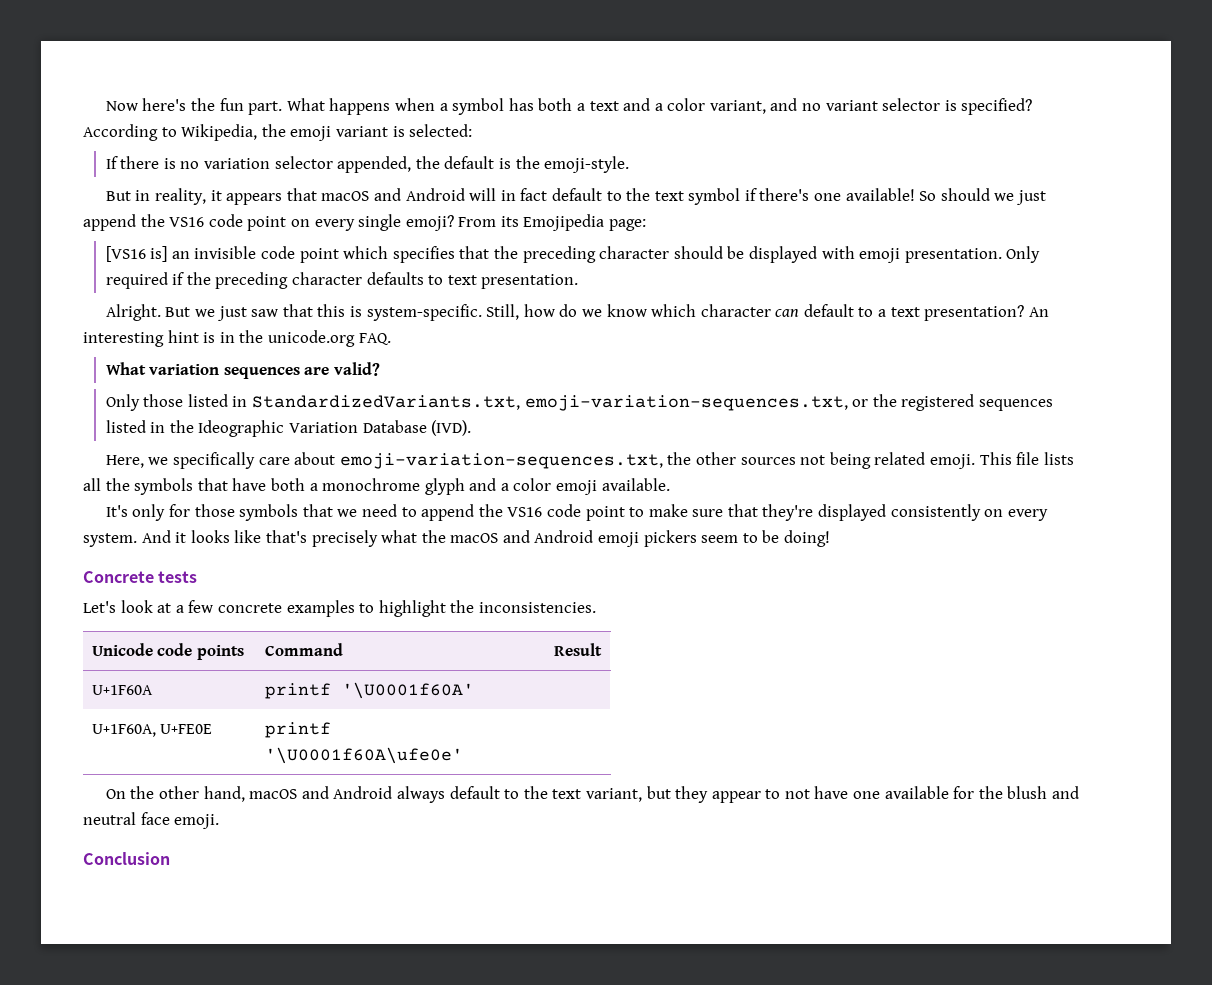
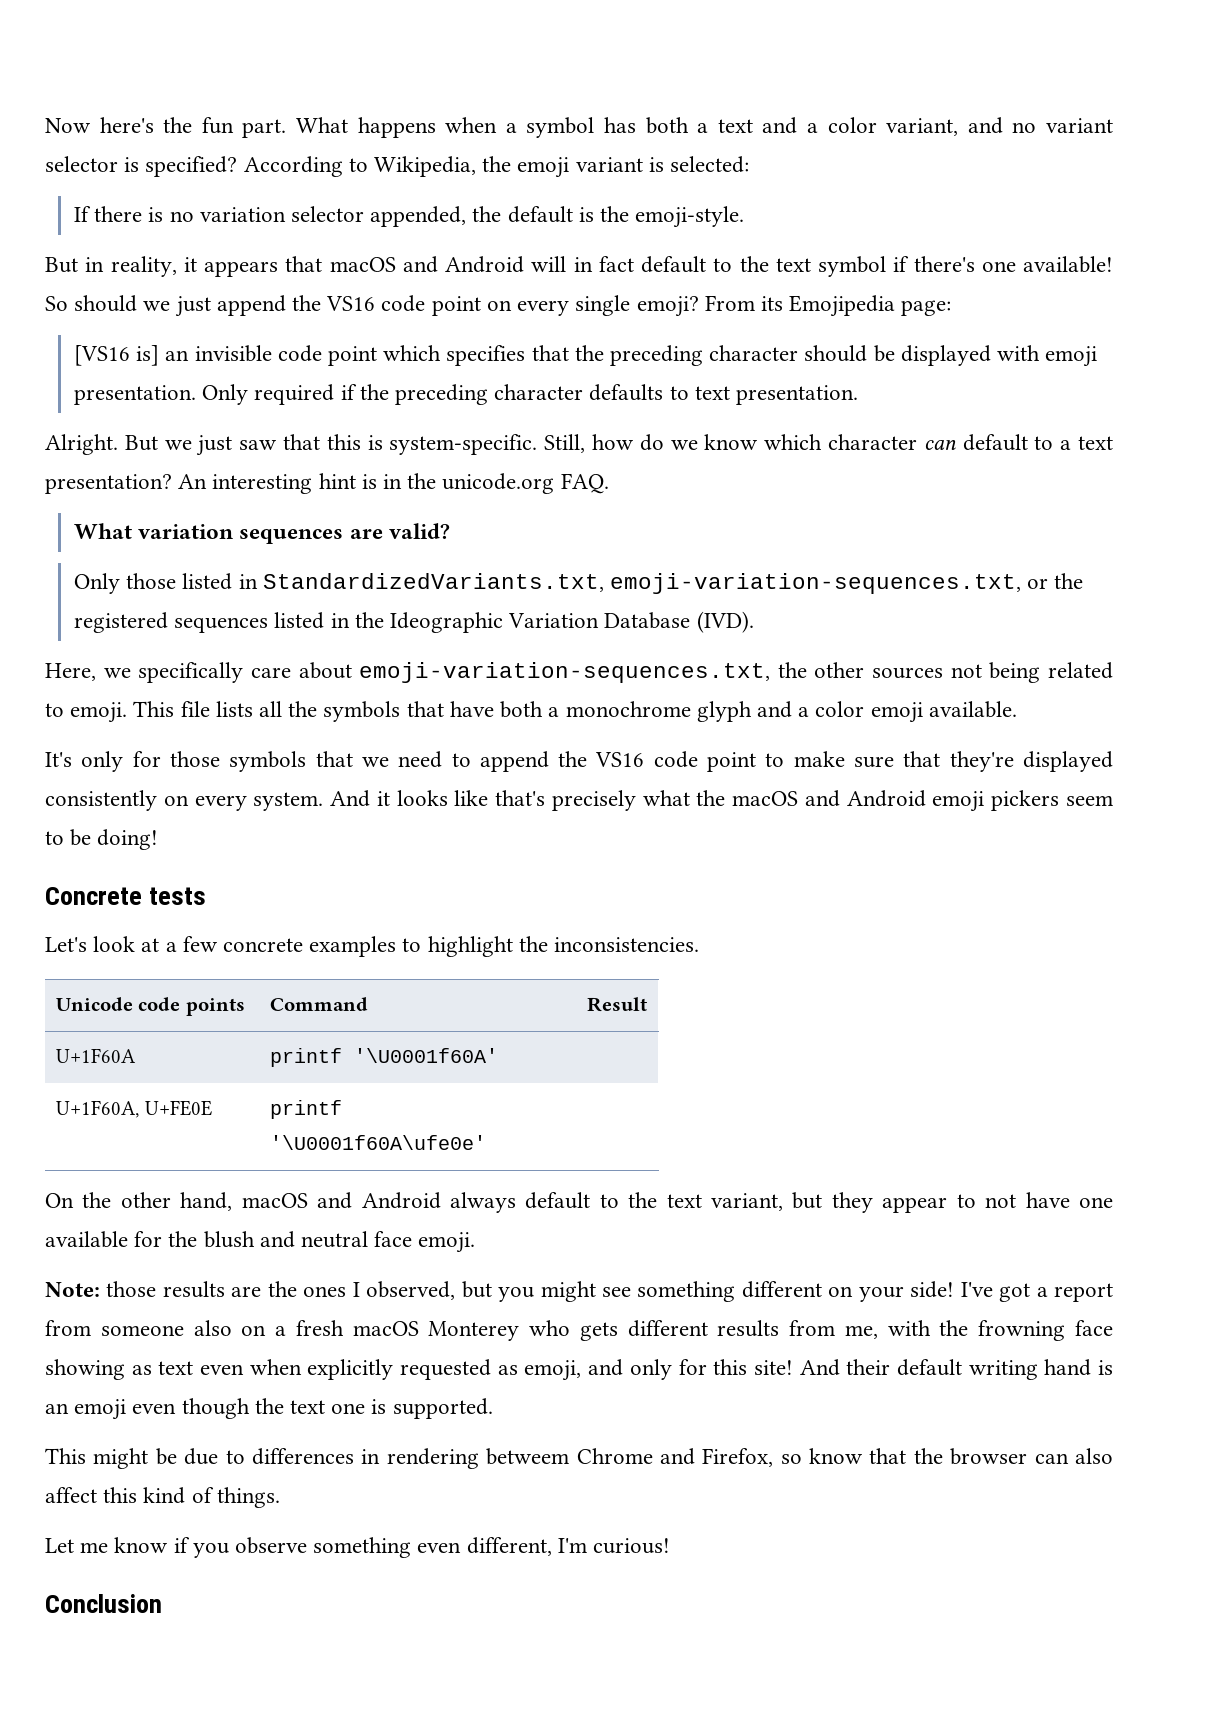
- Here, we specifically care about emoji-variation-sequences.txt, the other sources not being related emoji.
+ Here, we specifically care about emoji-variation-sequences.txt, the other sources not being related to emoji.
+ Note: those results are the ones I observed, but you might see something different on your side! I've got a report from someone also on a fresh macOS Monterey who gets different results from me, with the frowning face showing as text even when explicitly requested as emoji, and only for this site! And their default writing hand is an emoji even though the text one is supported.
+ This might be due to differences in rendering betweem Chrome and Firefox, so know that the browser can also affect this kind of things.
+ Let me know if you observe something even different, I'm curious!

